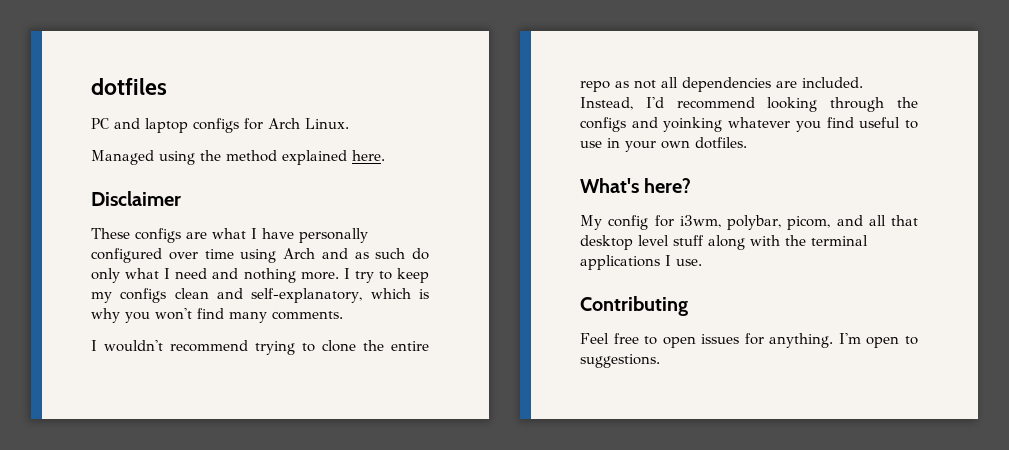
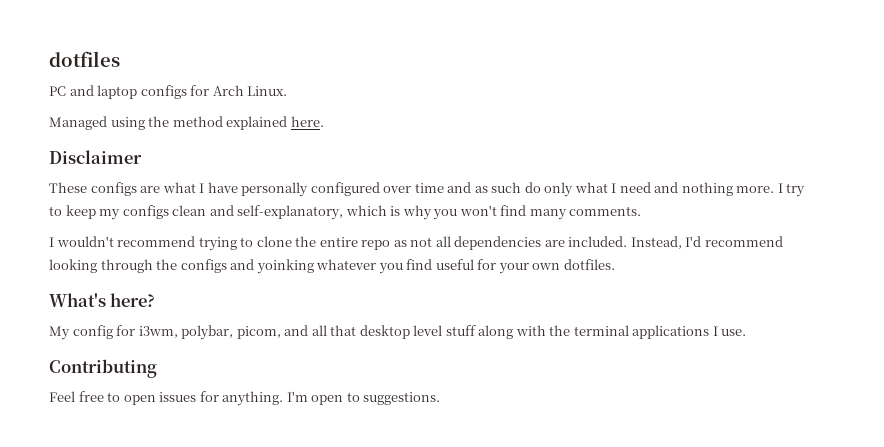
- These configs are what I have personally configured over time using Arch and as such do only what I need and nothing more.
+ These configs are what I have personally configured over time and as such do only what I need and nothing more.
- Instead, I'd recommend looking through the configs and yoinking whatever you find useful to use in your own dotfiles.
+ Instead, I'd recommend looking through the configs and yoinking whatever you find useful for your own dotfiles.

